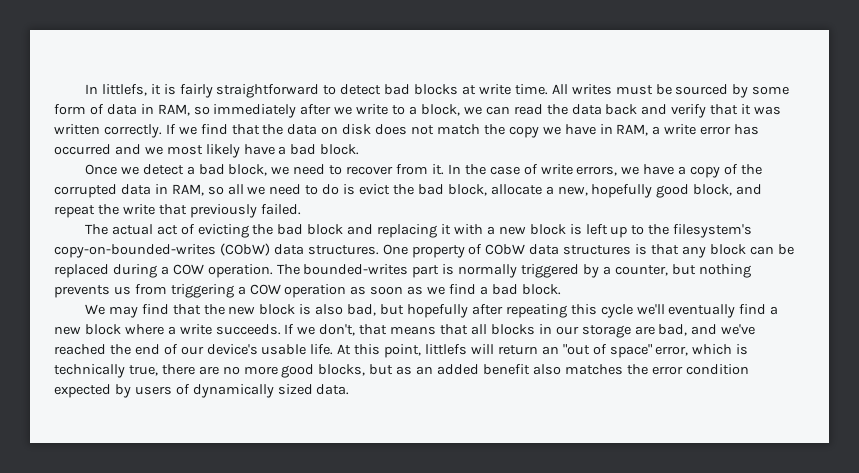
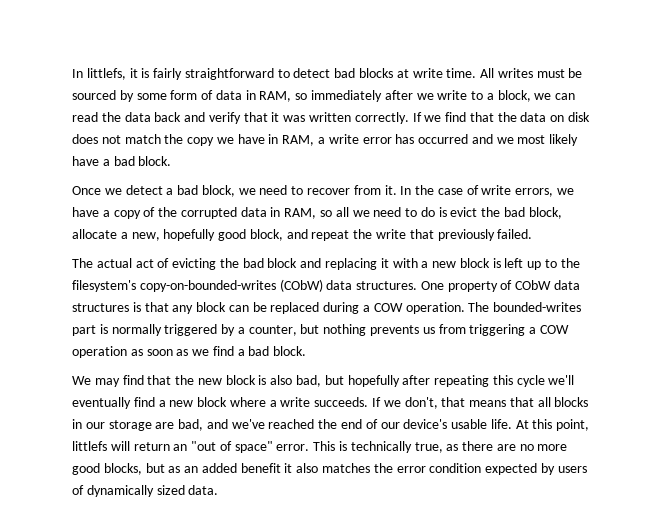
- At this point, littlefs will return an "out of space" error, which is technically true, there are no more good blocks, but as an added benefit also matches the error condition expected by users of dynamically sized data.
+ At this point, littlefs will return an "out of space" error. This is technically true, as there are no more good blocks, but as an added benefit it also matches the error condition expected by users of dynamically sized data.

